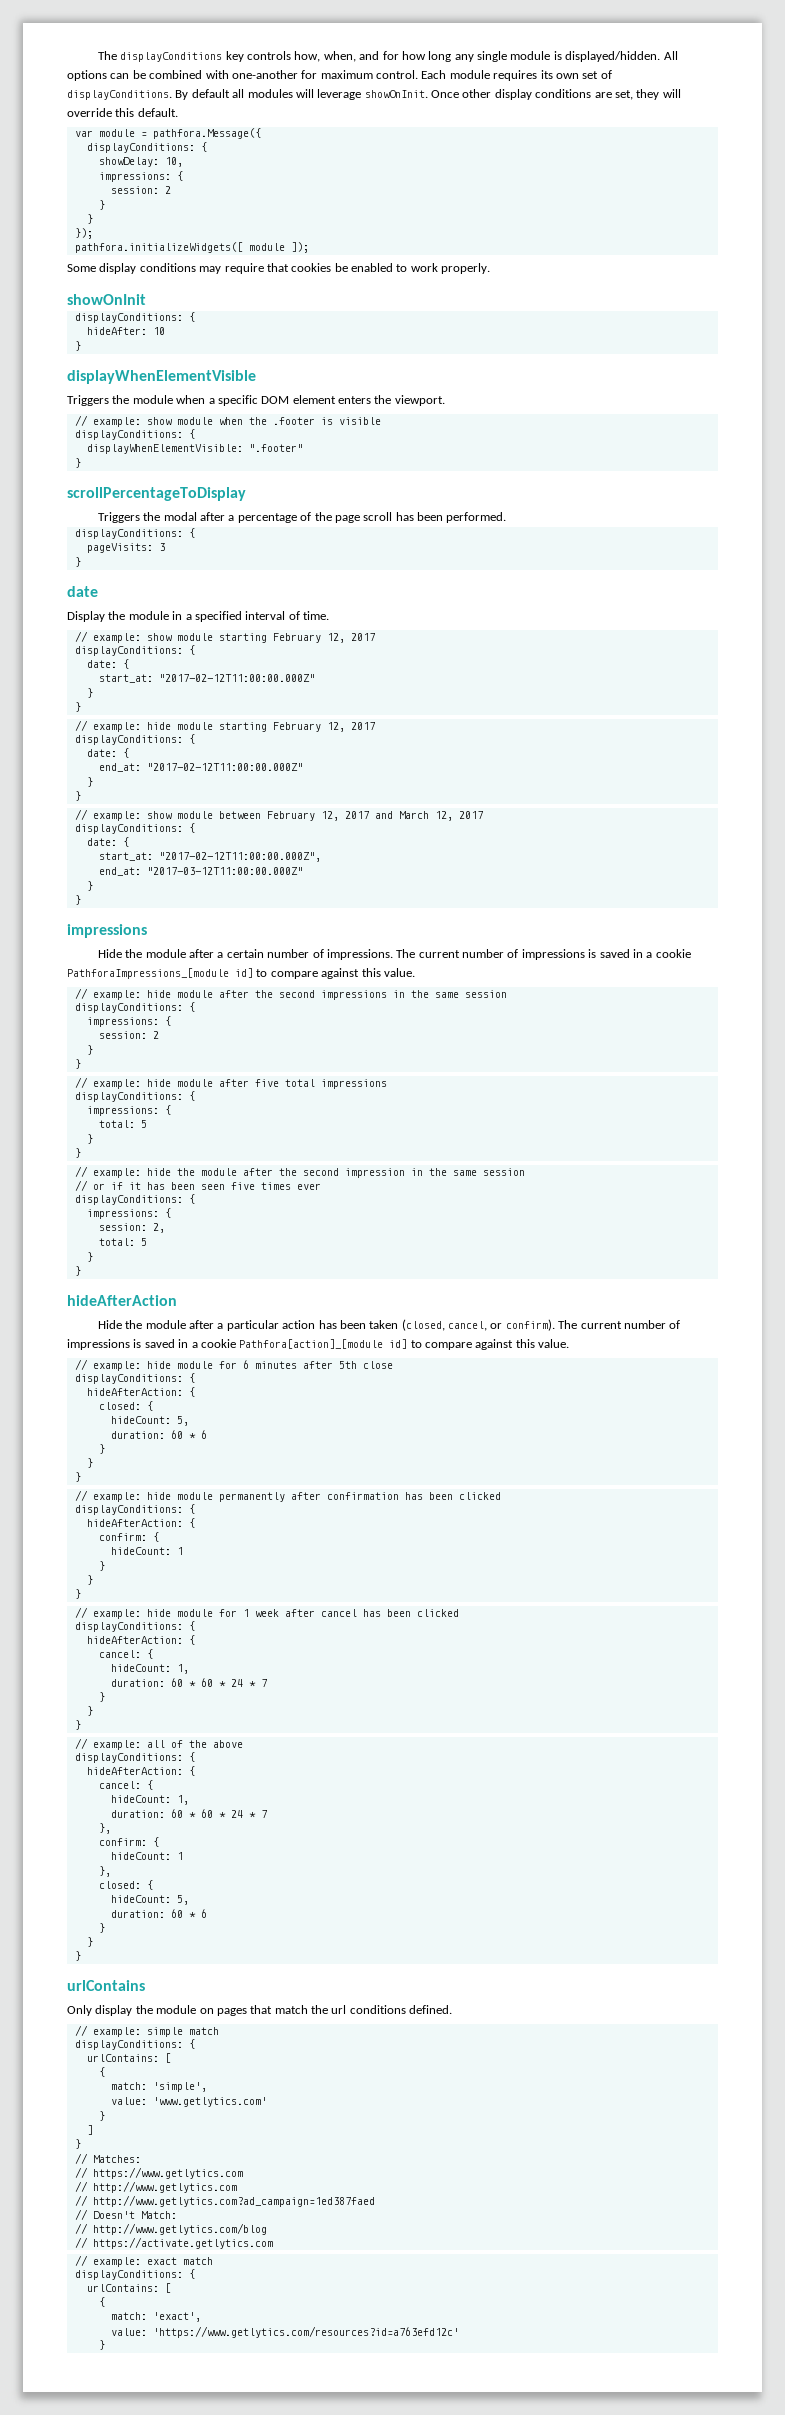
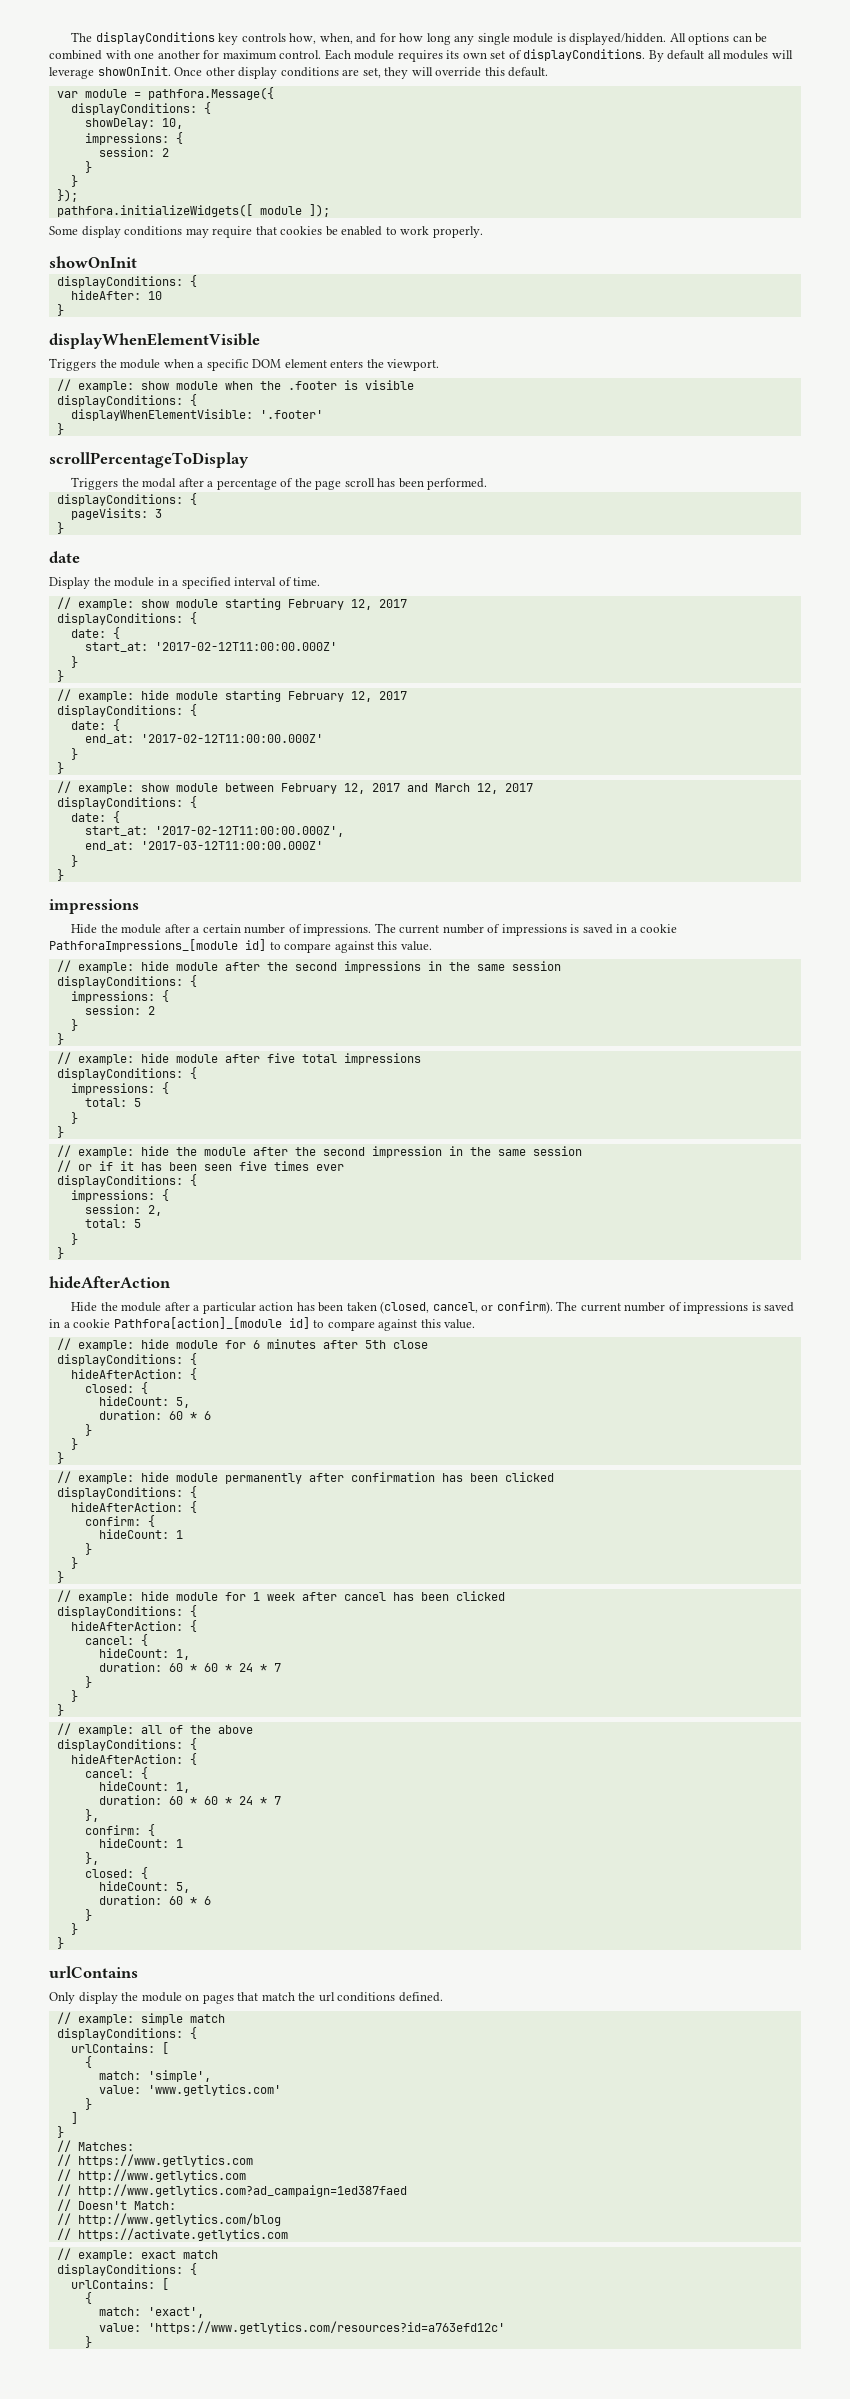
- All options can be combined with one-another for maximum control.
+ All options can be combined with one another for maximum control.
- displayWhenElementVisible: ".footer"
+ displayWhenElementVisible: '.footer'
- start_at: "2017-02-12T11:00:00.000Z"
+ start_at: '2017-02-12T11:00:00.000Z'
- end_at: "2017-02-12T11:00:00.000Z"
+ end_at: '2017-02-12T11:00:00.000Z'
- start_at: "2017-02-12T11:00:00.000Z",
- end_at: "2017-03-12T11:00:00.000Z"
+ start_at: '2017-02-12T11:00:00.000Z',
+ end_at: '2017-03-12T11:00:00.000Z'

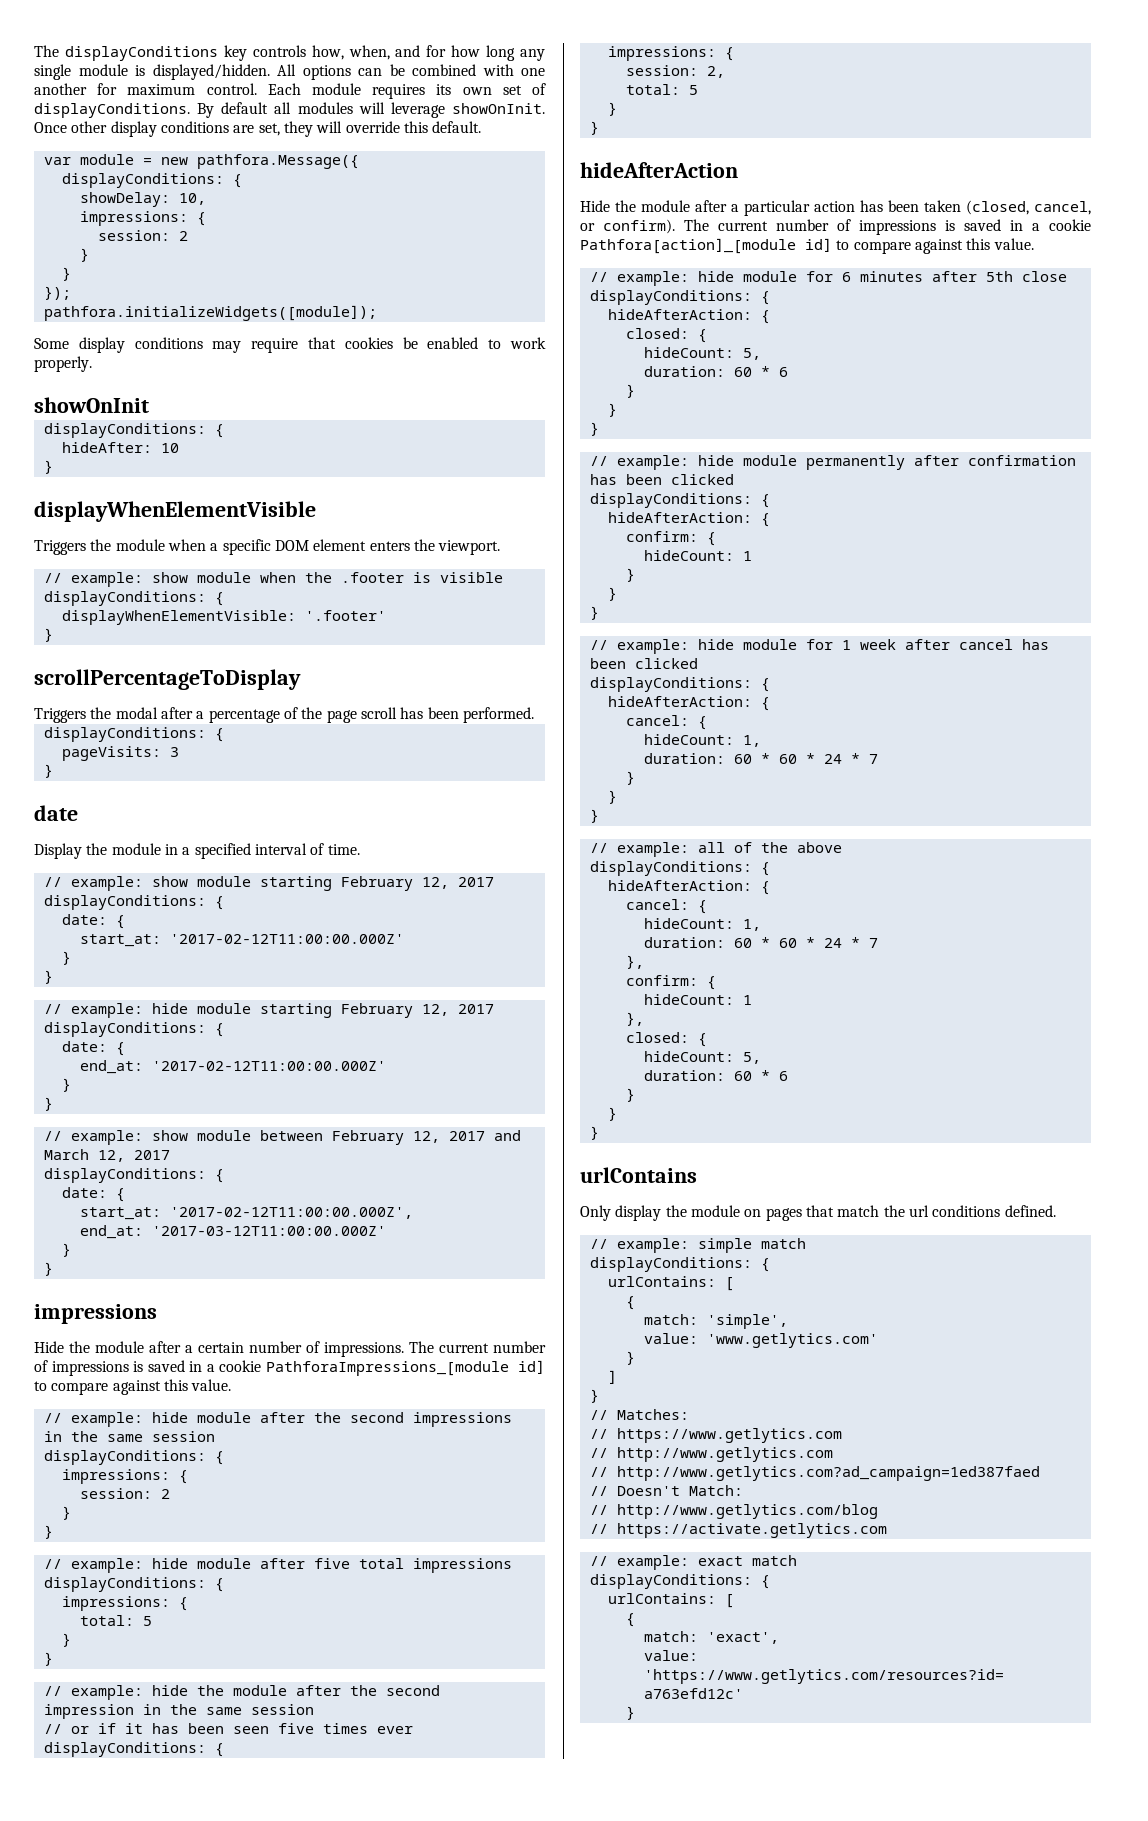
- var module = pathfora.Message({
+ var module = new pathfora.Message({
- pathfora.initializeWidgets([ module ]);
+ pathfora.initializeWidgets([module]);

